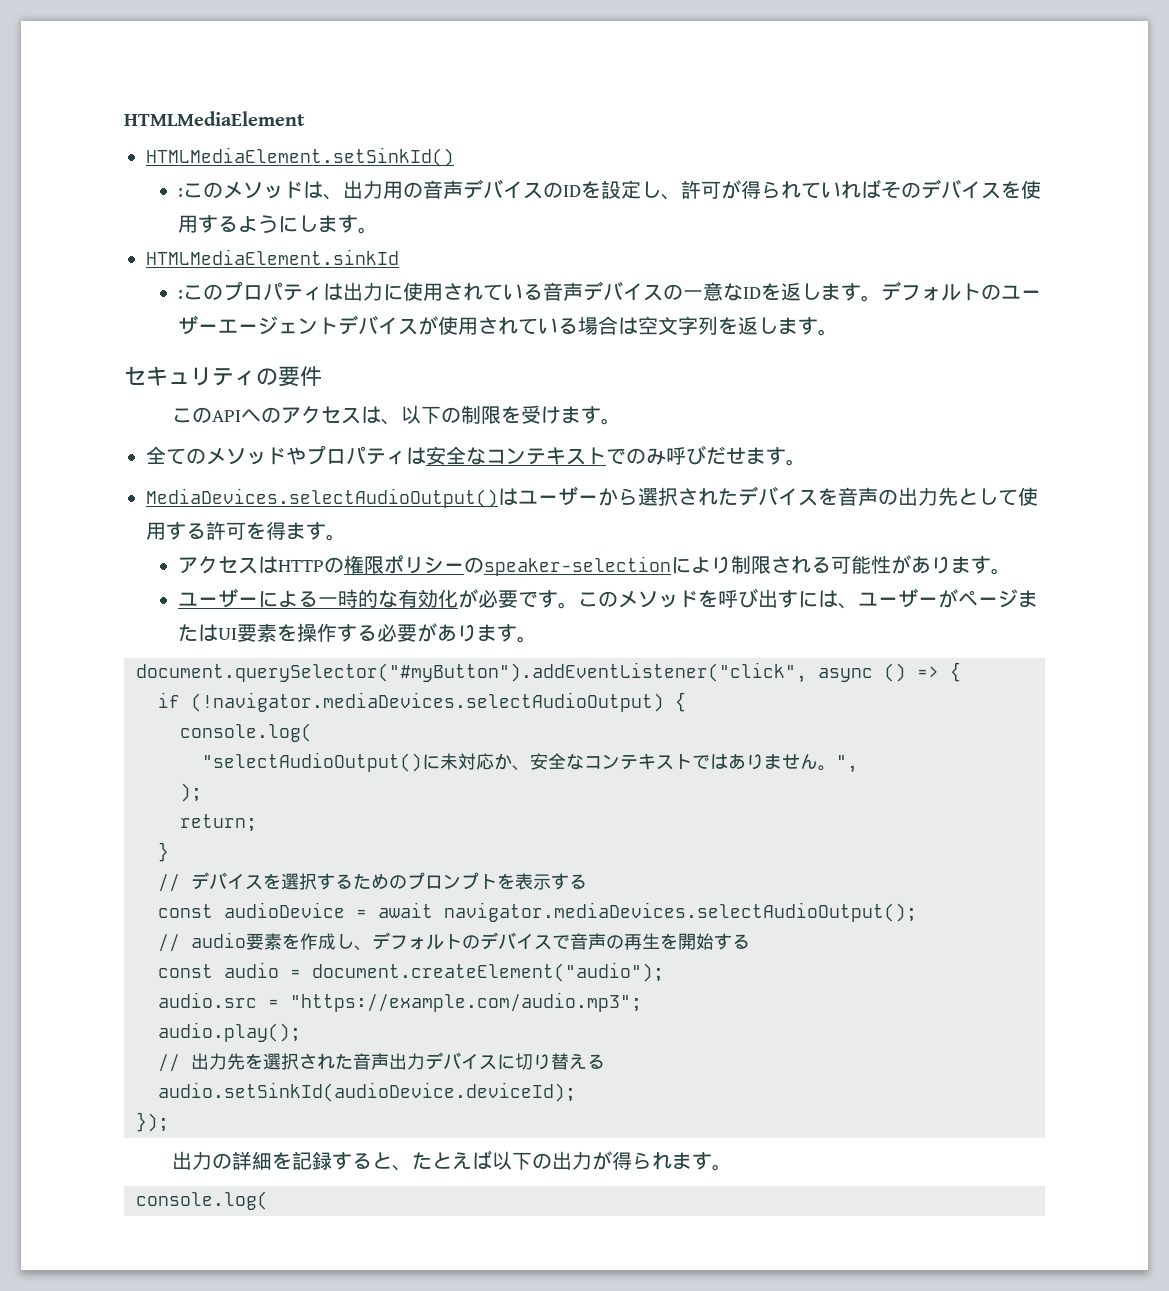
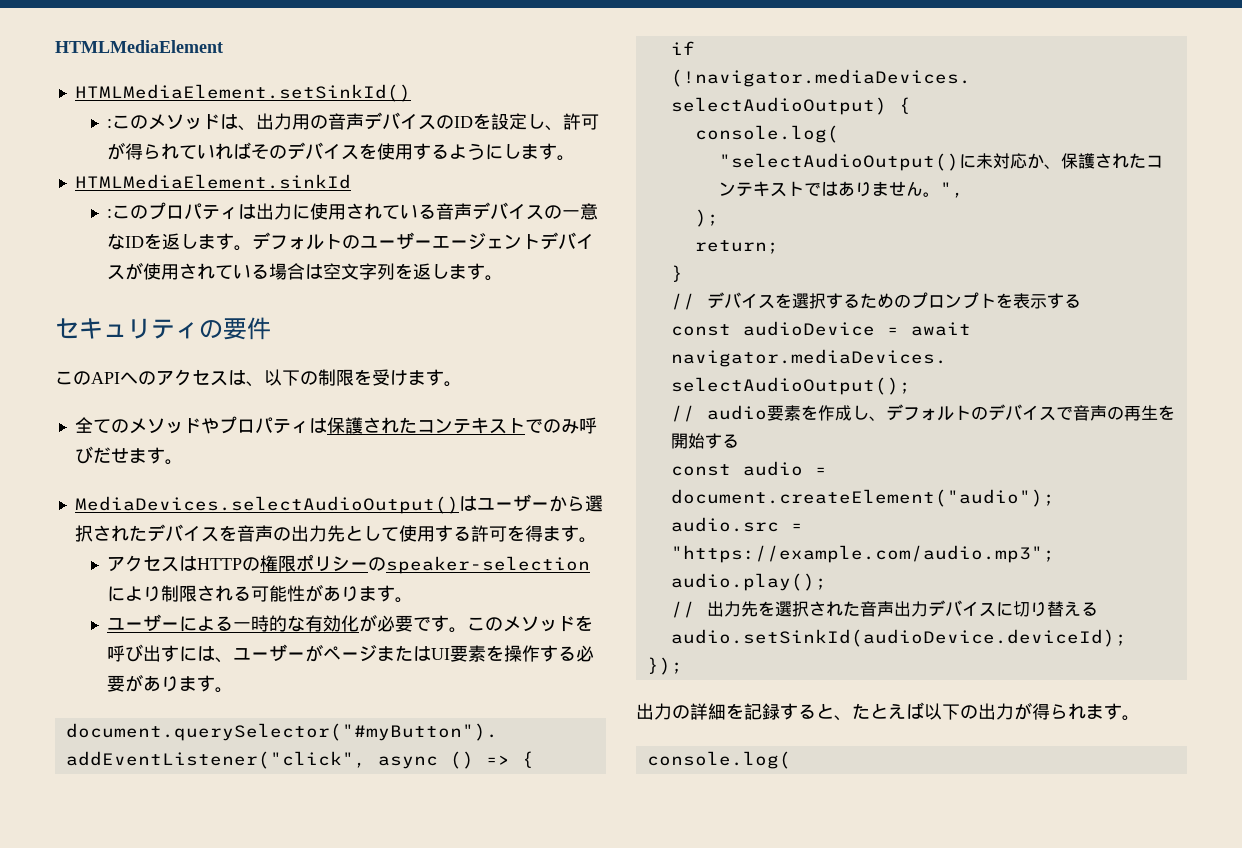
- 全てのメソッドやプロパティは安全なコンテキストでのみ呼びだせます。
+ 全てのメソッドやプロパティは保護されたコンテキストでのみ呼びだせます。
- "selectAudioOutput()に未対応か、安全なコンテキストではありません。
+ "selectAudioOutput()に未対応か、保護されたコンテキストではありません。

